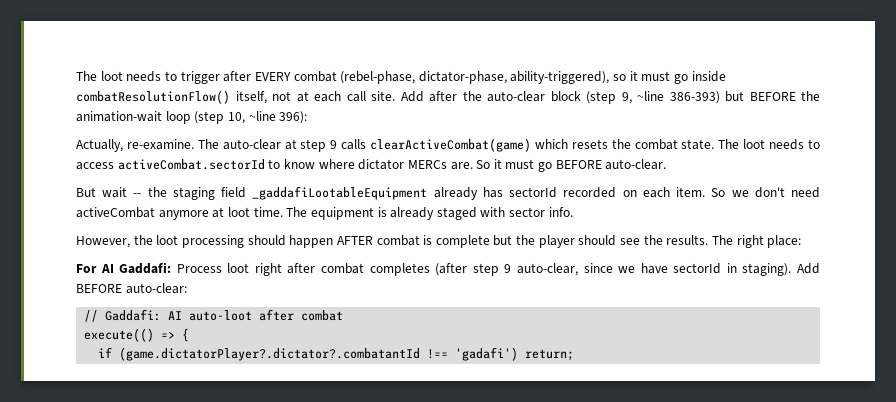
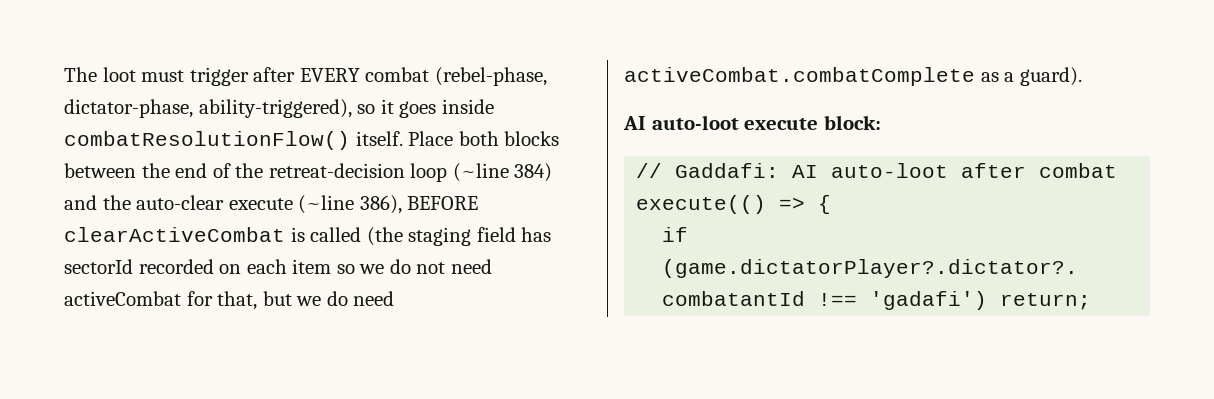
- The loot needs to trigger after EVERY combat (rebel-phase, dictator-phase, ability-triggered), so it must go inside combatResolutionFlow() itself, not at each call site. Add after the auto-clear block (step 9, ~line 386-393) but BEFORE the animation-wait loop (step 10, ~line 396):
- Actually, re-examine. The auto-clear at step 9 calls clearActiveCombat(game) which resets the combat state. The loot needs to access activeCombat.sectorId to know where dictator MERCs are. So it must go BEFORE auto-clear.
- But wait -- the staging field _gaddafiLootableEquipment already has sectorId recorded on each item. So we don't need activeCombat anymore at loot time. The equipment is already staged with sector info.
- However, the loot processing should happen AFTER combat is complete but the player should see the results. The right place:
- For AI Gaddafi: Process loot right after combat completes (after step 9 auto-clear, since we have sectorId in staging). Add BEFORE auto-clear:
+ The loot must trigger after EVERY combat (rebel-phase, dictator-phase, ability-triggered), so it goes inside combatResolutionFlow() itself. Place both blocks between the end of the retreat-decision loop (~line 384) and the auto-clear execute (~line 386), BEFORE clearActiveCombat is called (the staging field has sectorId recorded on each item so we do not need activeCombat for that, but we do need activeCombat.combatComplete as a guard).
+ AI auto-loot execute block:

